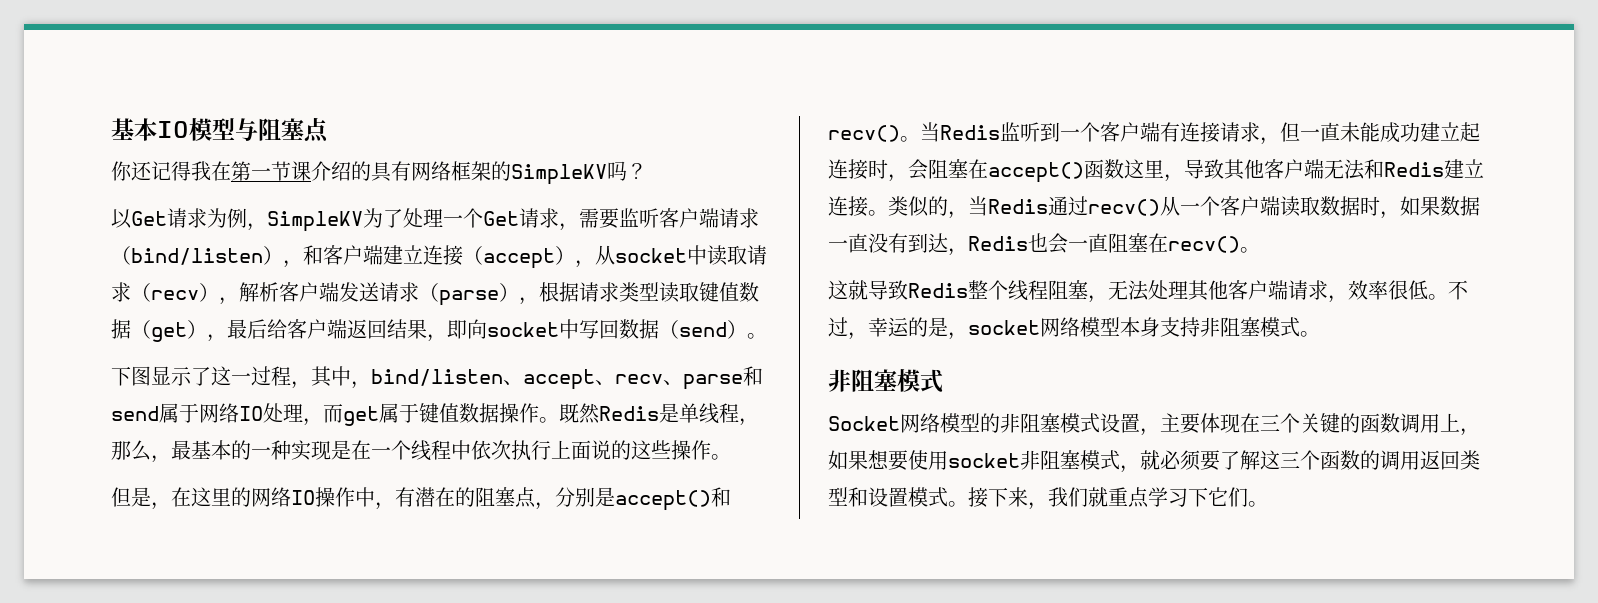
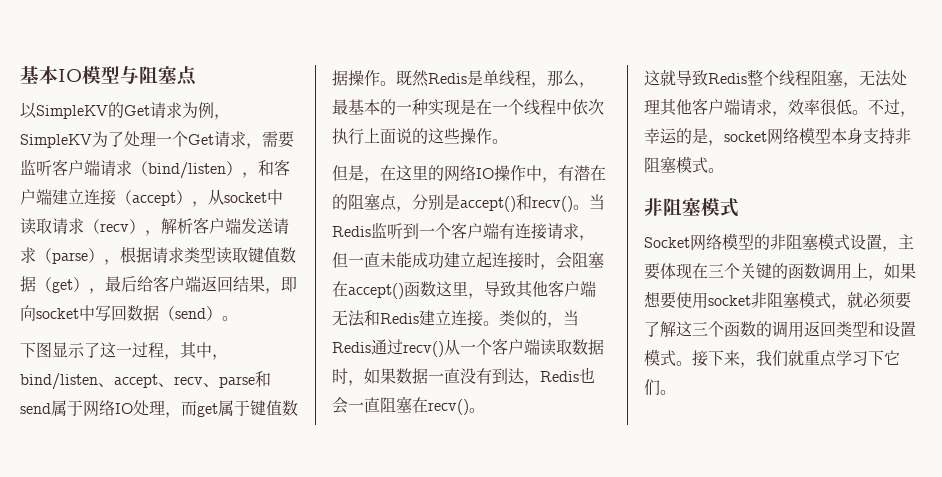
- 你还记得我在第一节课介绍的具有网络框架的SimpleKV吗？
- 以Get请求为例，SimpleKV为了处理一个Get请求，需要监听客户端请求（bind/listen），和客户端建立连接（accept），从socket中读取请求（recv），解析客户端发送请求（parse），根据请求类型读取键值数据（get），最后给客户端返回结果，即向socket中写回数据（send）。
+ 以SimpleKV的Get请求为例，SimpleKV为了处理一个Get请求，需要监听客户端请求（bind/listen），和客户端建立连接（accept），从socket中读取请求（recv），解析客户端发送请求（parse），根据请求类型读取键值数据（get），最后给客户端返回结果，即向socket中写回数据（send）。

